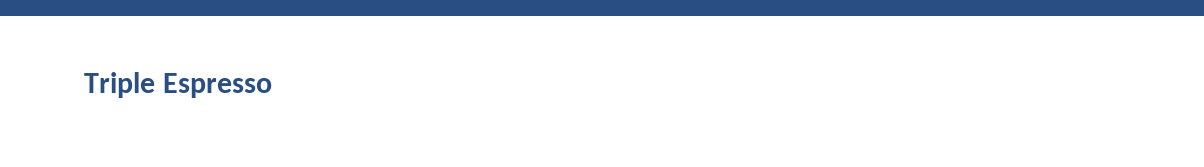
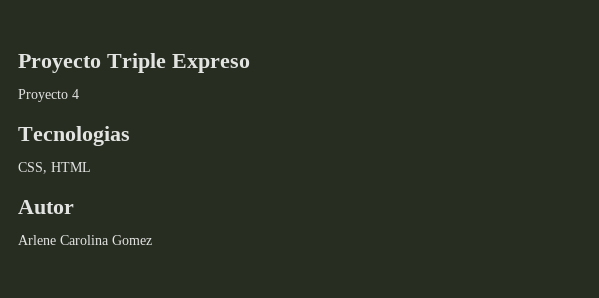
- Triple Espresso
+ Proyecto Triple Expreso
+ Proyecto 4
+ Tecnologias
+ CSS, HTML
+ Autor
+ Arlene Carolina Gomez

